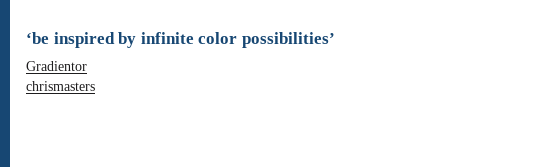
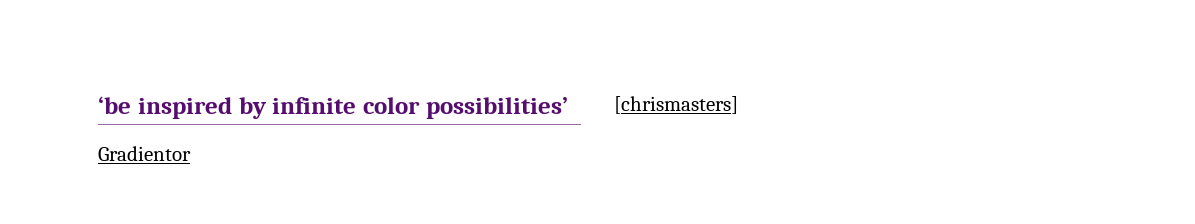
- chrismasters
+ [chrismasters]

